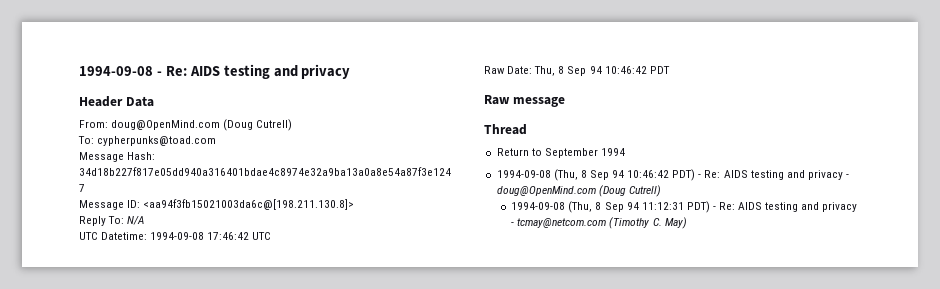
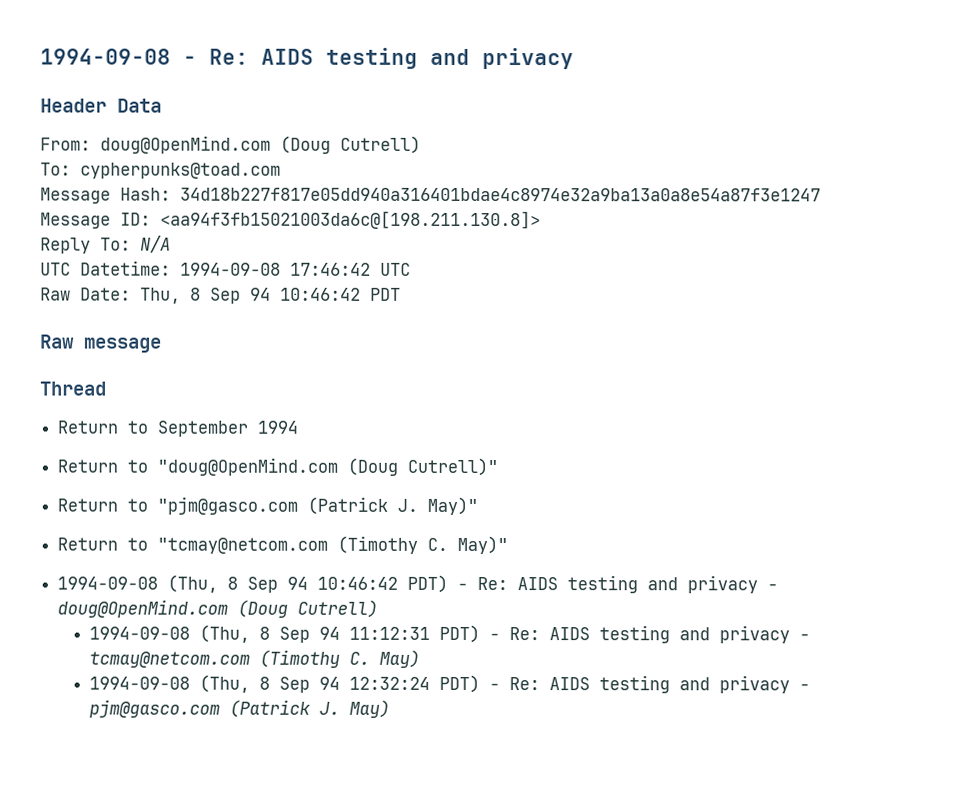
+ Return to "doug@OpenMind.com (Doug Cutrell)"
+ Return to "pjm@gasco.com (Patrick J. May)"
+ Return to "tcmay@netcom.com (Timothy C. May)"
+ 1994-09-08 (Thu, 8 Sep 94 12:32:24 PDT) - Re: AIDS testing and privacy - pjm@gasco.com (Patrick J. May)

